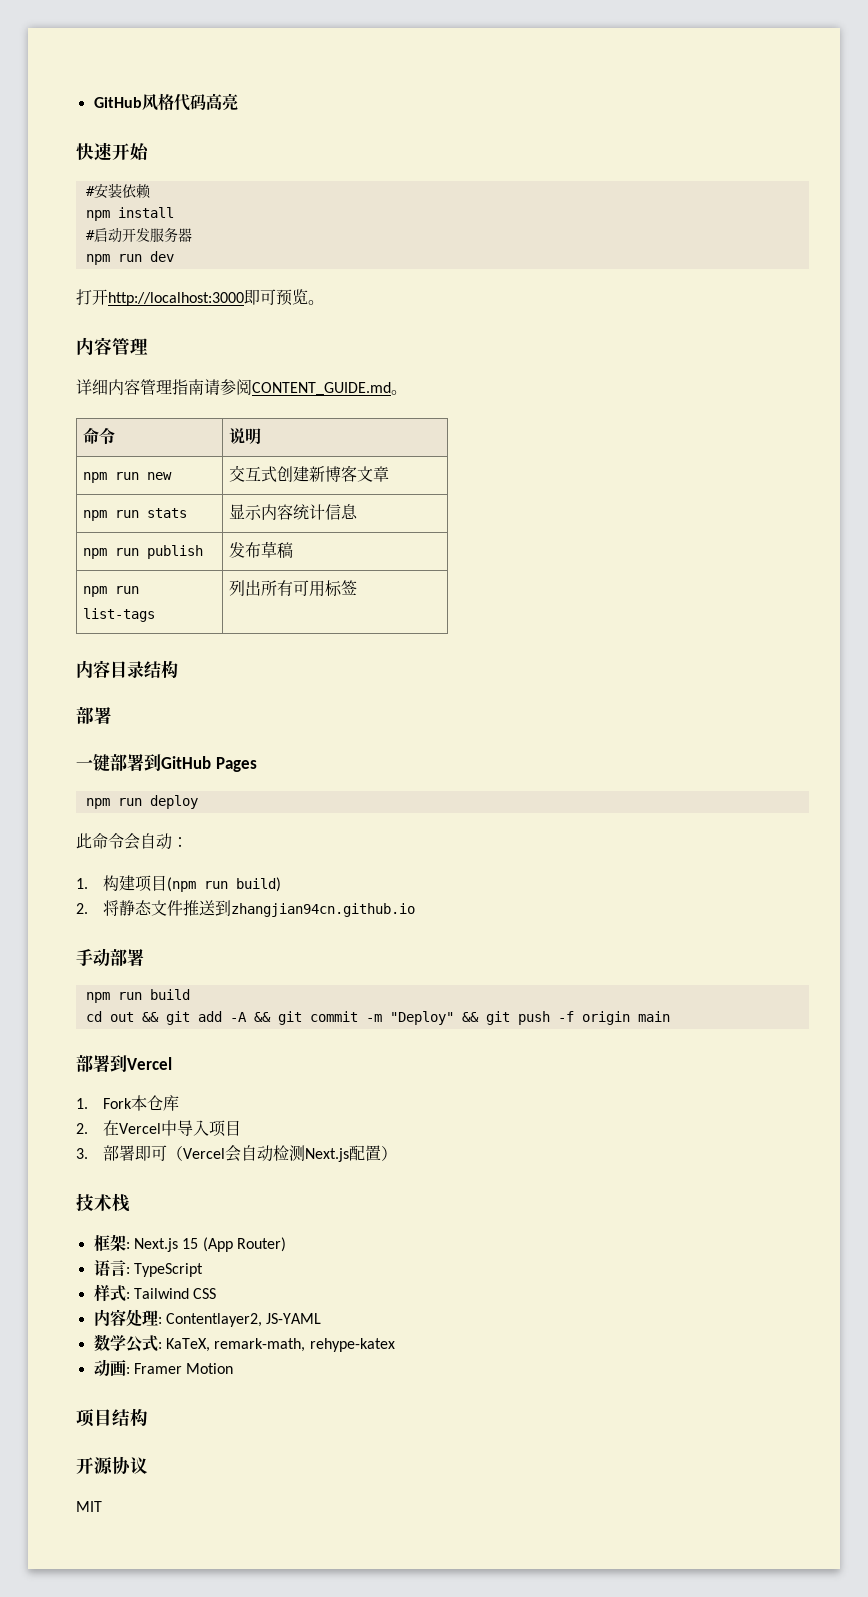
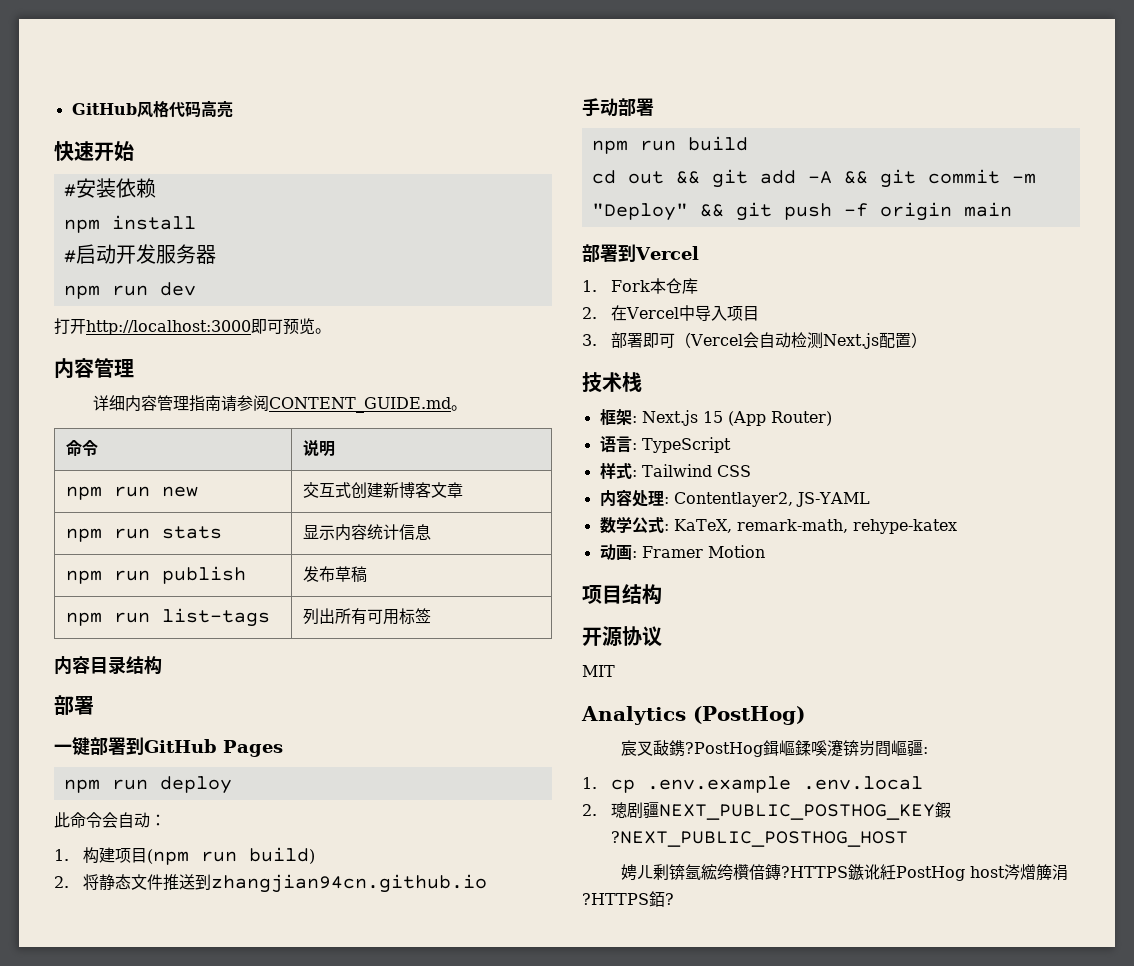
+ Analytics (PostHog)
+ 宸叉敮鎸?PostHog鍓嶇鍒嗘瀽锛岃閰嶇疆:
+ 1. cp .env.example .env.local
+ 2.璁剧疆NEXT_PUBLIC_POSTHOG_KEY鍜?NEXT_PUBLIC_POSTHOG_HOST
+ 娉ㄦ剰锛氬綋绔欑偣鏄?HTTPS鏃讹紝PostHog host涔熷簲涓?HTTPS銆?

